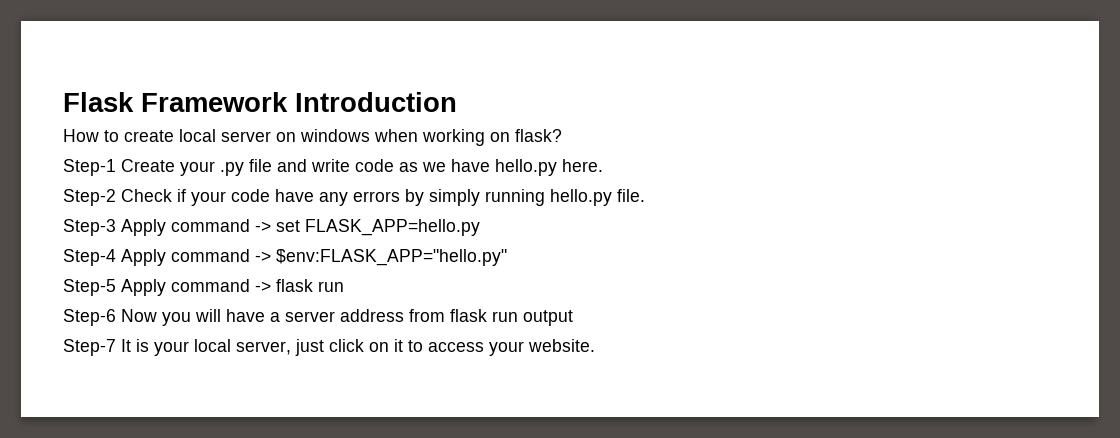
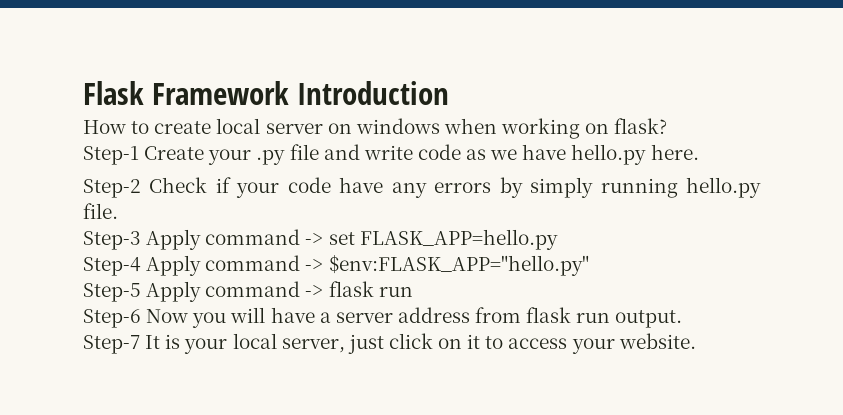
- Step-6 Now you will have a server address from flask run output
+ Step-6 Now you will have a server address from flask run output.

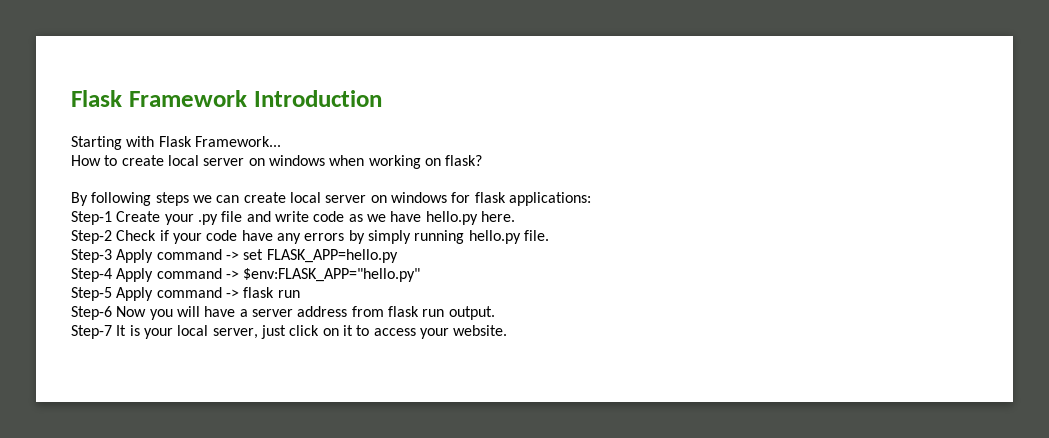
+ Starting with Flask Framework...
+ By following steps we can create local server on windows for flask applications:

